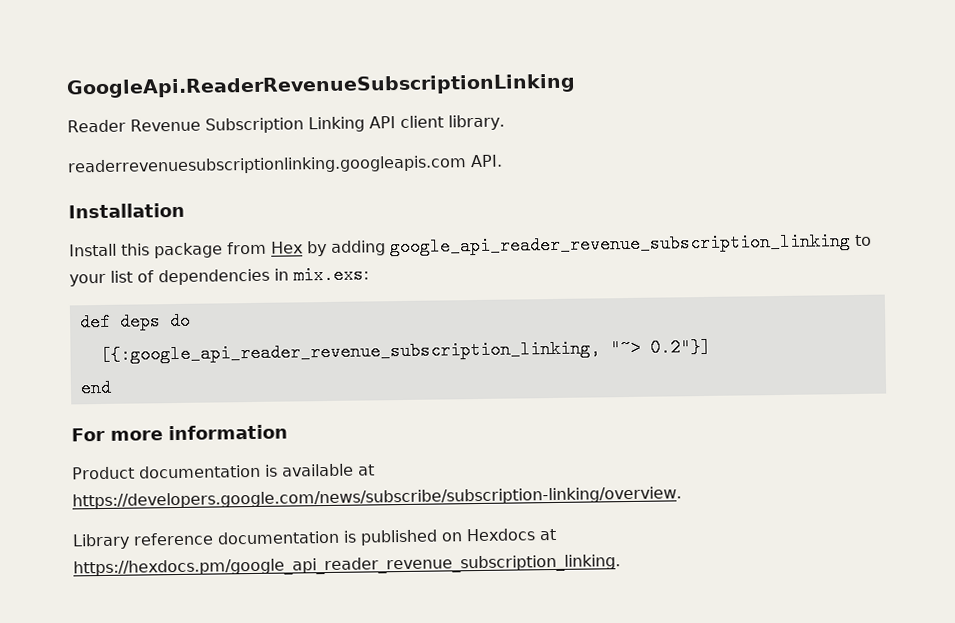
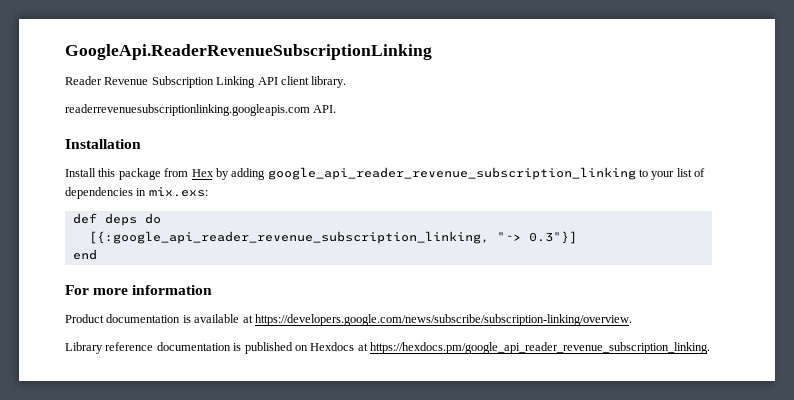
- [{:google_api_reader_revenue_subscription_linking, "~> 0.2"}]
+ [{:google_api_reader_revenue_subscription_linking, "~> 0.3"}]

